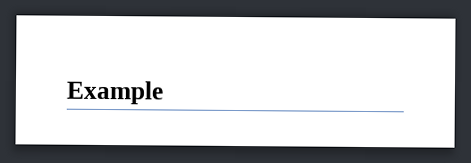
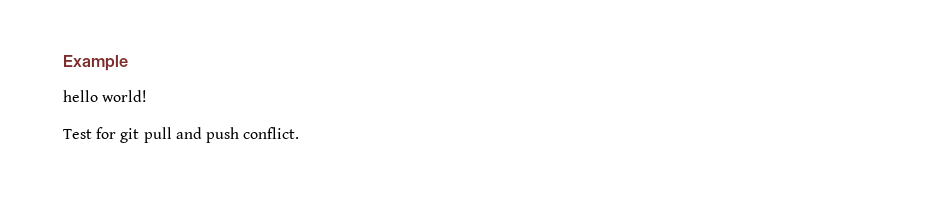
+ hello world!
+ Test for git pull and push conflict.

